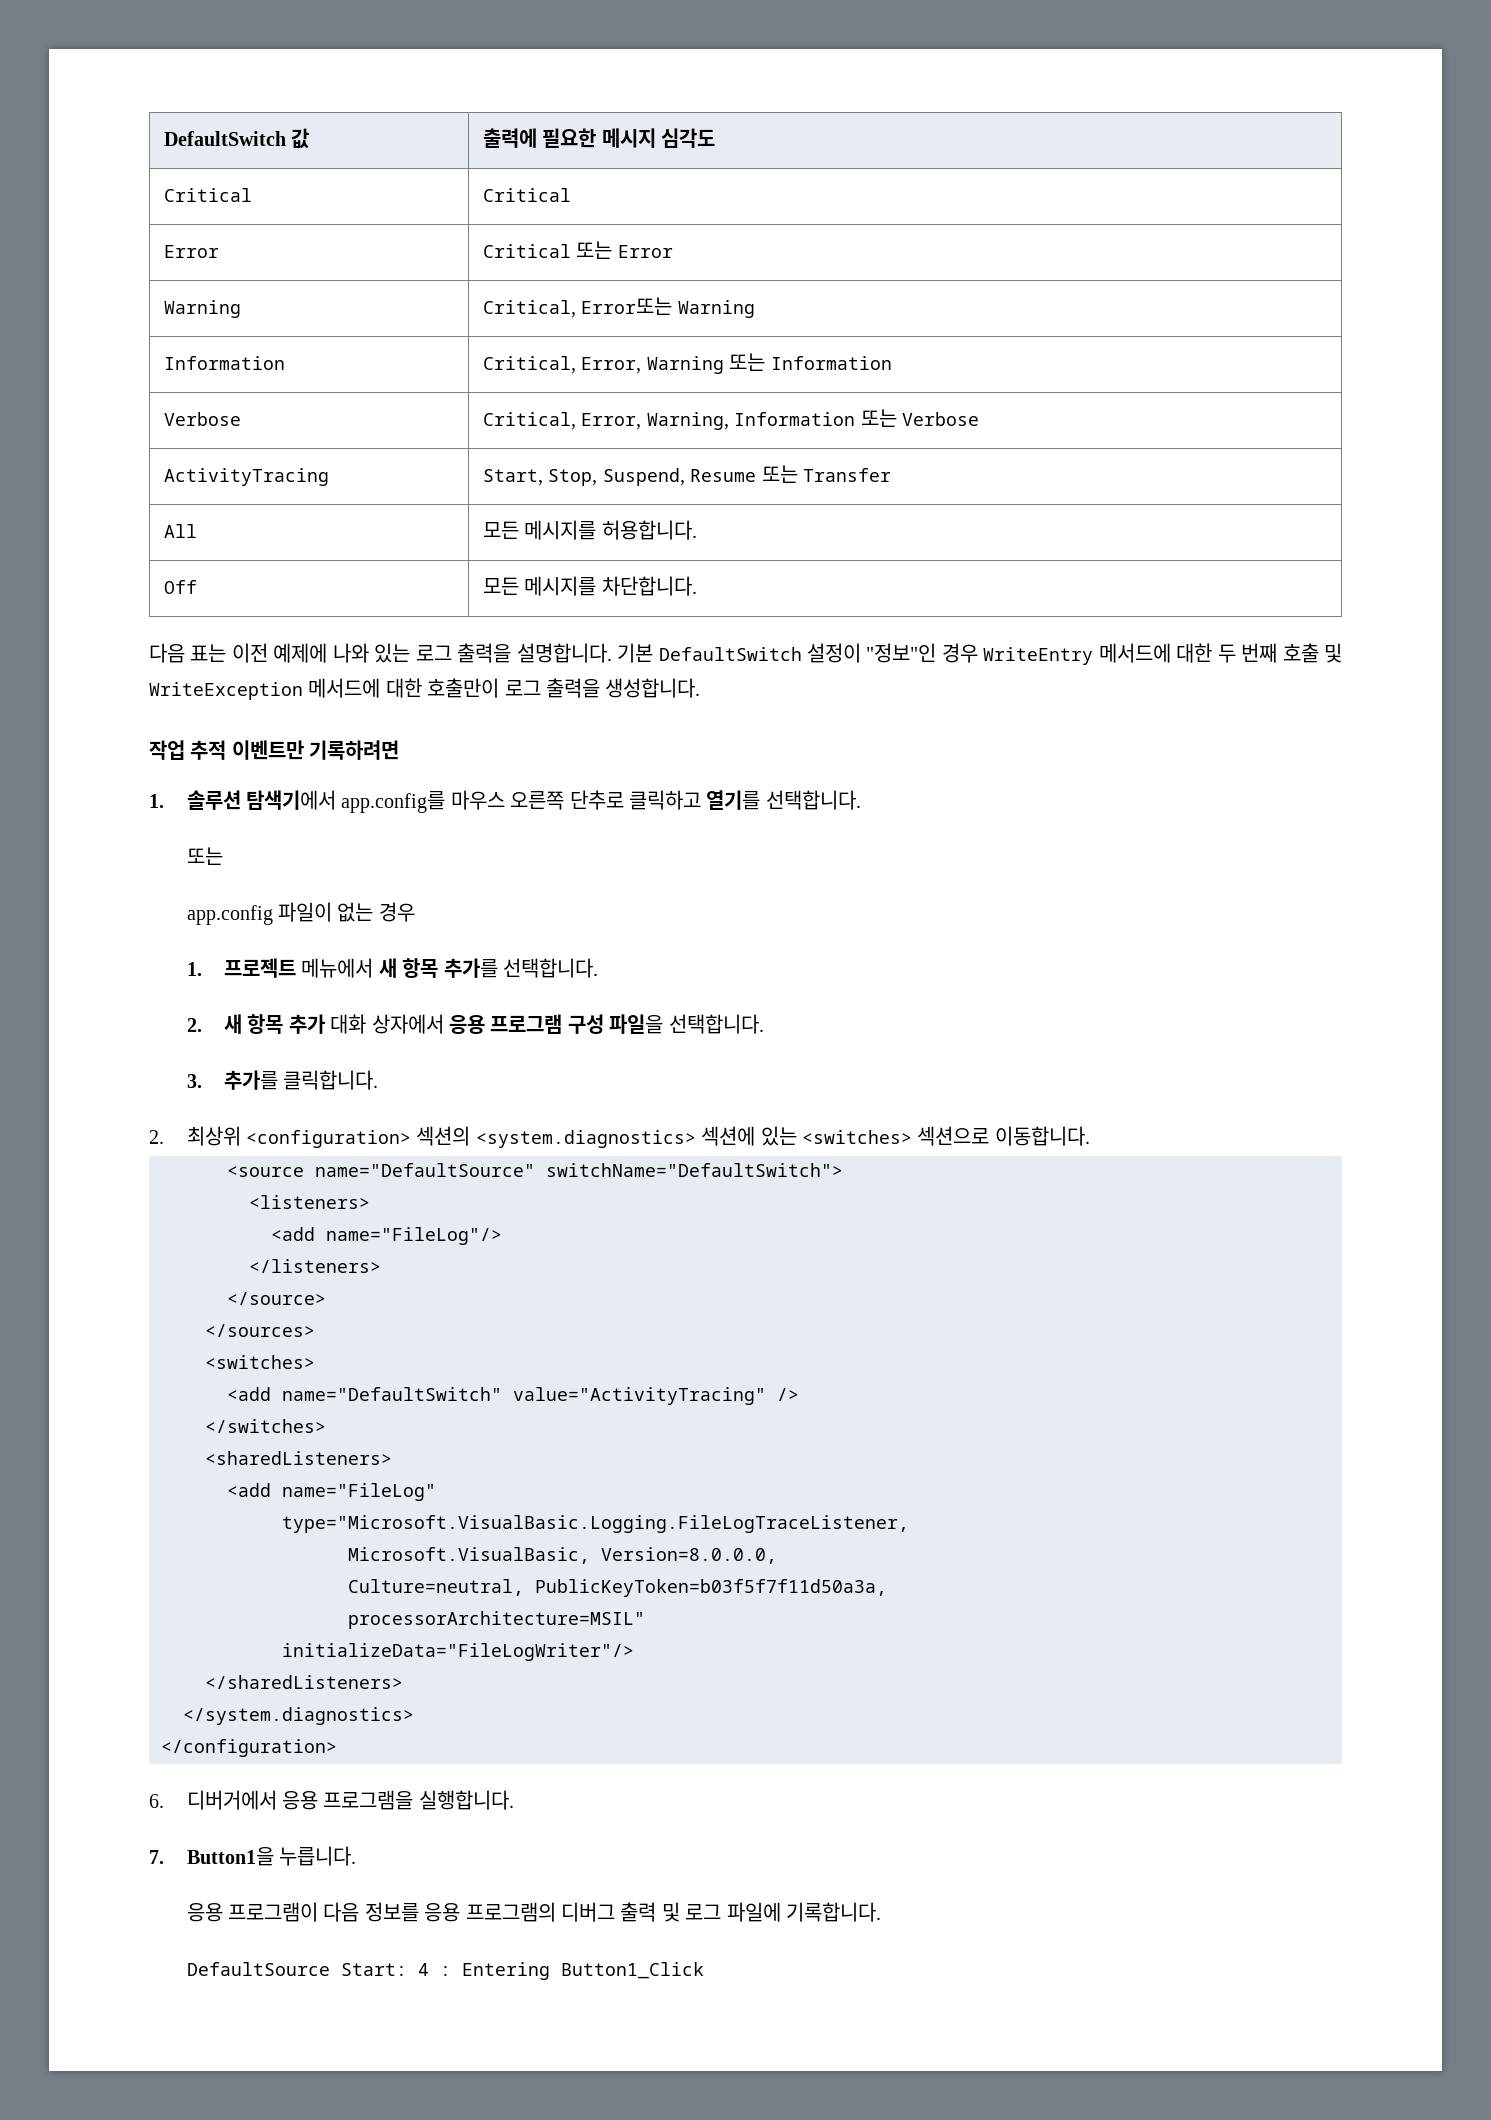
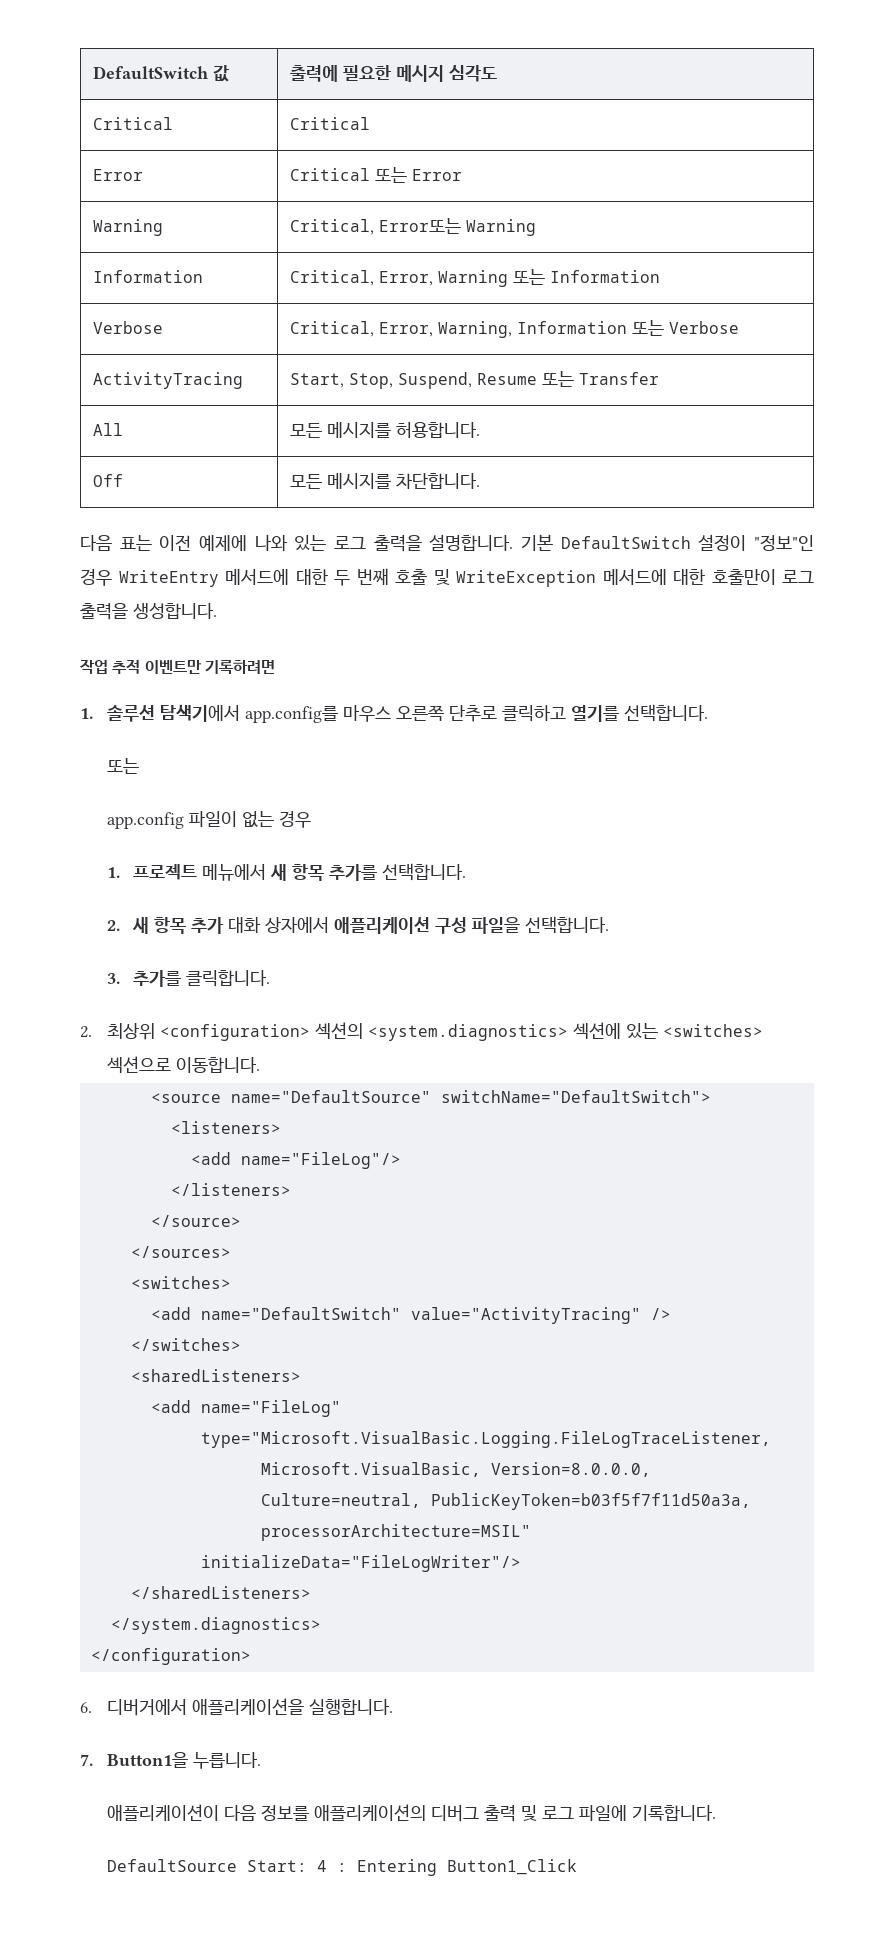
- 2. 새 항목 추가 대화 상자에서 응용 프로그램 구성 파일을 선택합니다.
+ 2. 새 항목 추가 대화 상자에서 애플리케이션 구성 파일을 선택합니다.
- 6. 디버거에서 응용 프로그램을 실행합니다.
+ 6. 디버거에서 애플리케이션을 실행합니다.
- 응용 프로그램이 다음 정보를 응용 프로그램의 디버그 출력 및 로그 파일에 기록합니다.
+ 애플리케이션이 다음 정보를 애플리케이션의 디버그 출력 및 로그 파일에 기록합니다.

